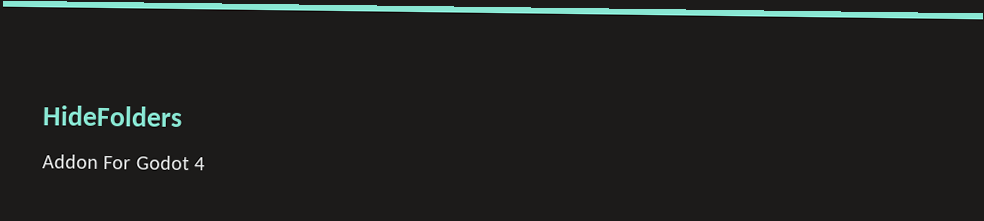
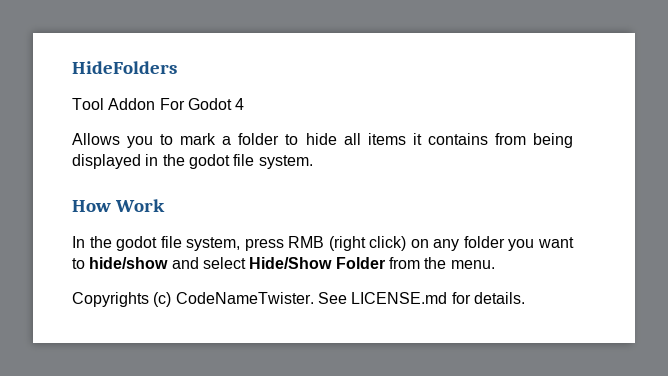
- Addon For Godot 4
+ Tool Addon For Godot 4
+ Allows you to mark a folder to hide all items it contains from being displayed in the godot file system.
+ How Work
+ In the godot file system, press RMB (right click) on any folder you want to hide/show and select Hide/Show Folder from the menu.
+ Copyrights (c) CodeNameTwister. See LICENSE.md for details.

